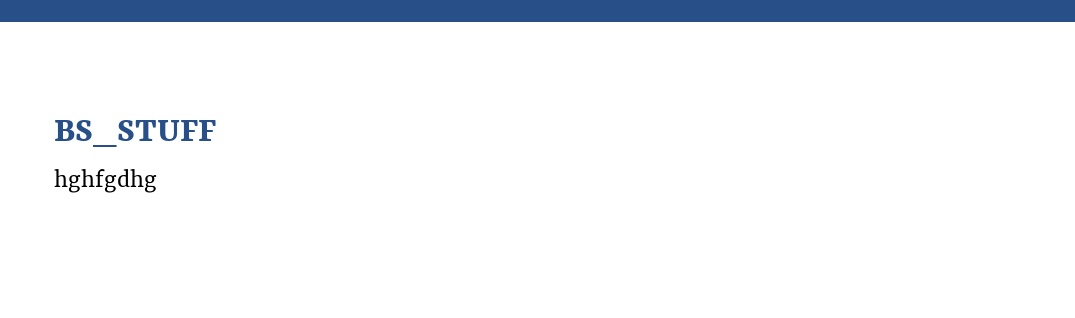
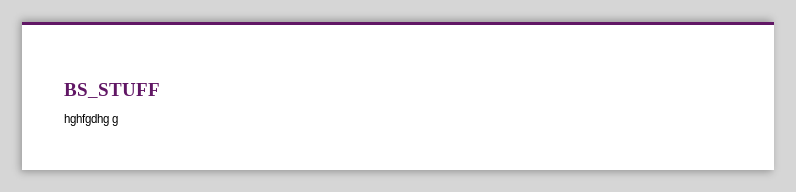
- hghfgdhg
+ hghfgdhg g

